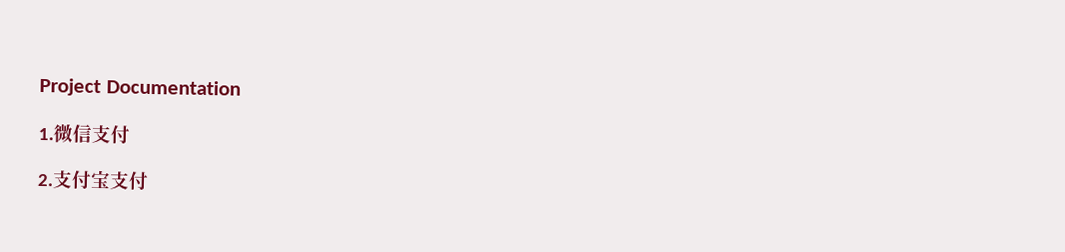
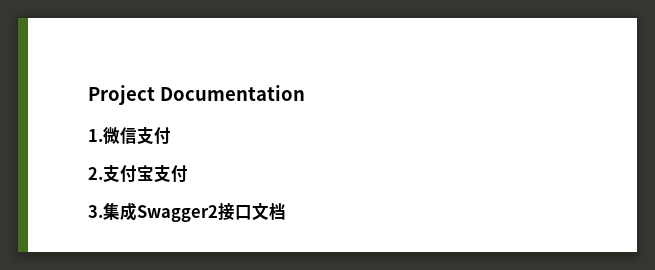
+ 3.集成Swagger2接口文档

